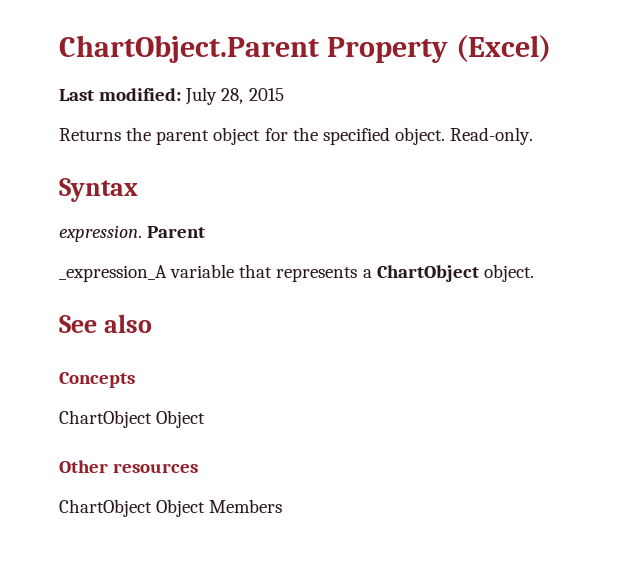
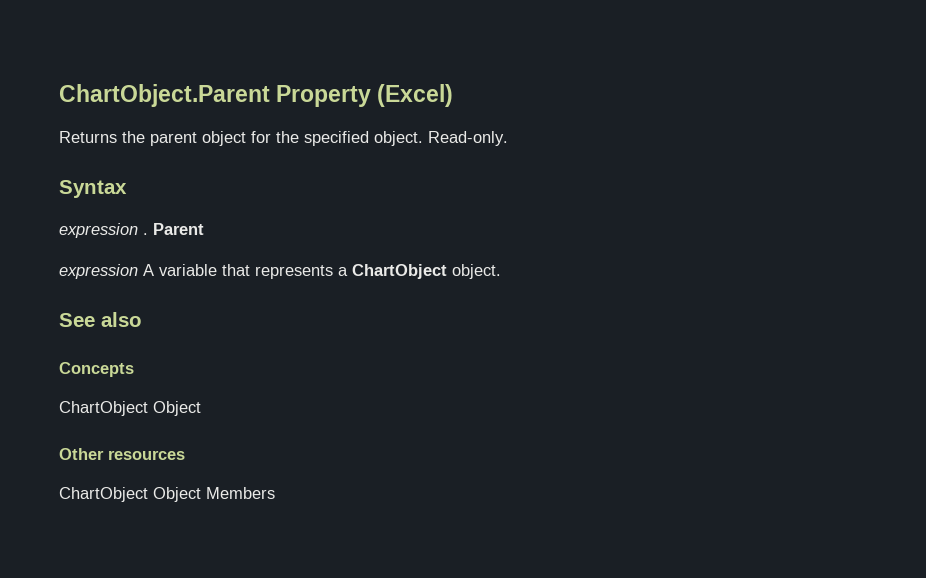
- Last modified: July 28, 2015
- expression.
+ expression .
- _expression_A variable that represents a ChartObject object.
+ expression A variable that represents a ChartObject object.

